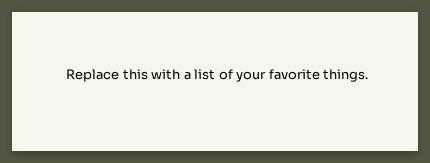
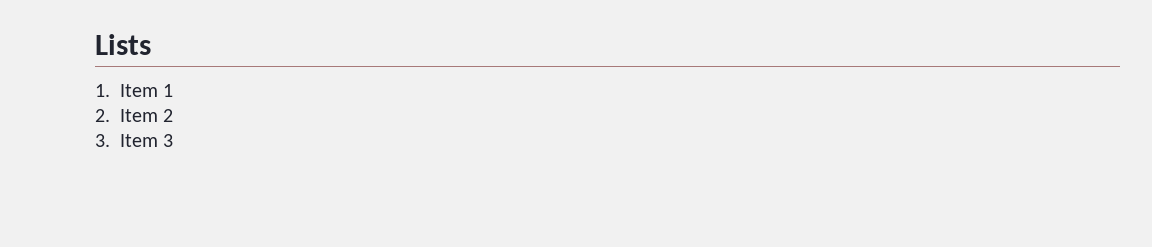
- Replace this with a list of your favorite things.
+ Lists
+ 1. Item 1
+ 2. Item 2
+ 3. Item 3

